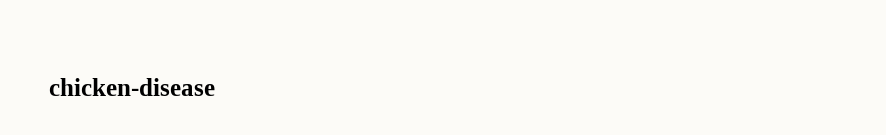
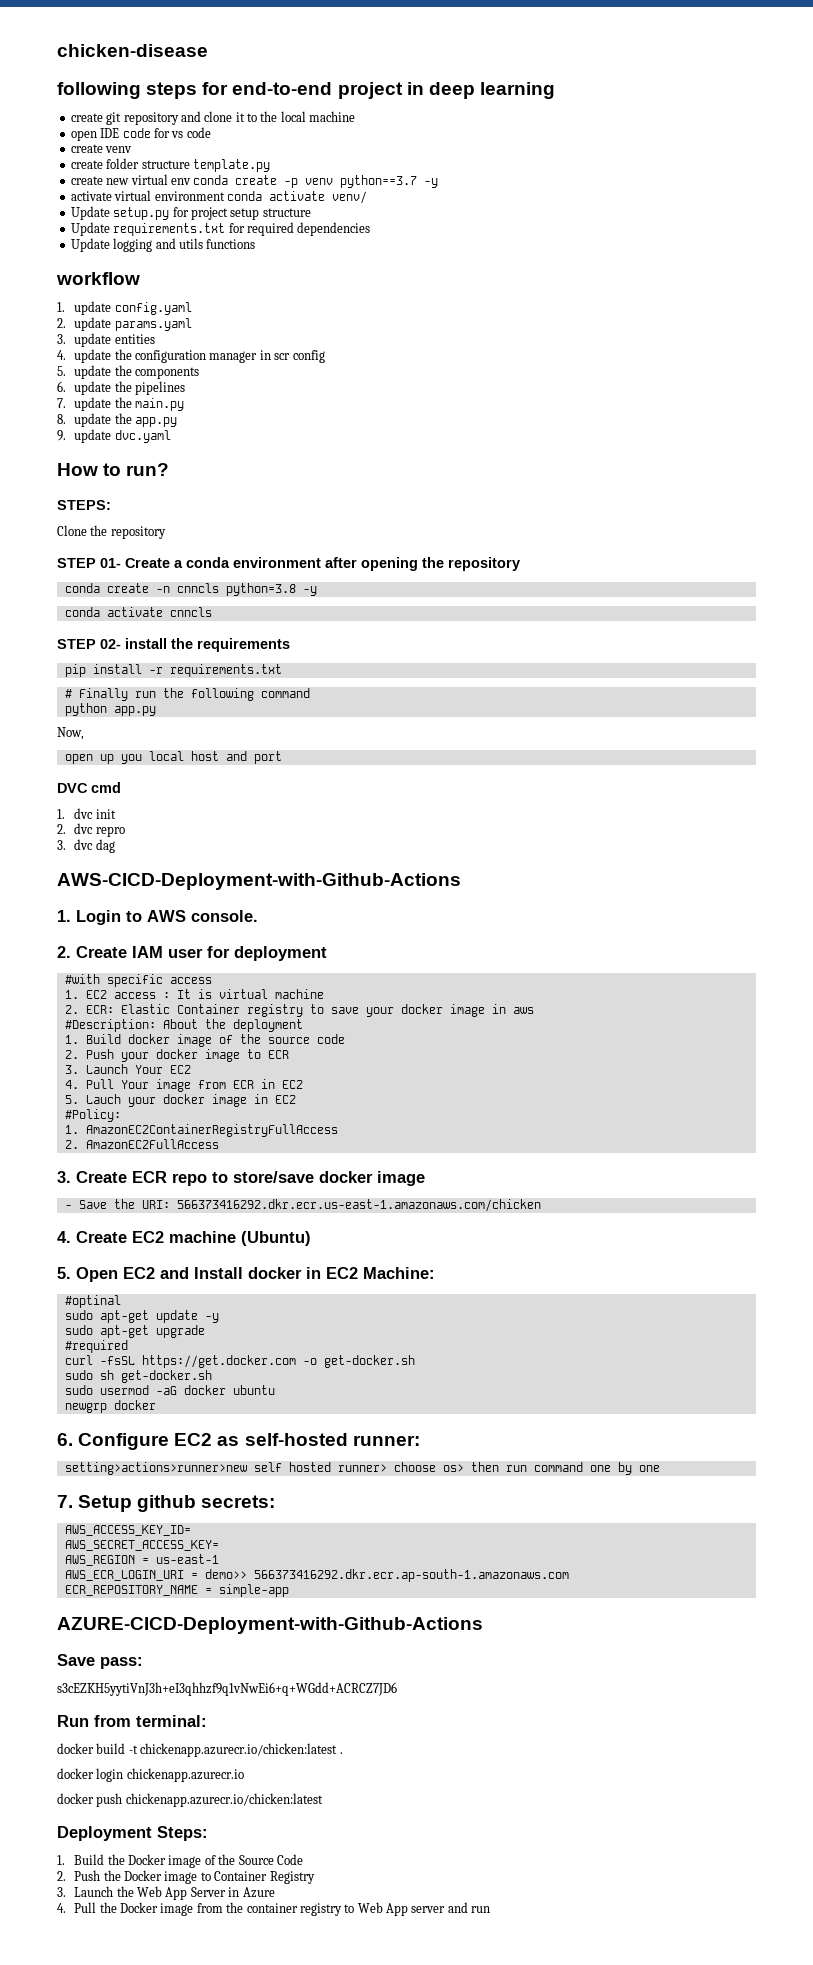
+ following steps for end-to-end project in deep learning
+ create git repository and clone it to the local machine
+ open IDE code for vs code
+ create venv
+ create folder structure template.py
+ create new virtual env conda create -p venv python==3.7 -y
+ activate virtual environment conda activate venv/
+ Update setup.py for project setup structure
+ Update requirements.txt for required dependencies
+ Update logging and utils functions
+ workflow
+ 1. update config.yaml
+ 2. update params.yaml
+ 3. update entities
+ 4. update the configuration manager in scr config
+ 5. update the components
+ 6. update the pipelines
+ 7. update the main.py
+ 8. update the app.py
+ 9. update dvc.yaml
+ How to run?
+ STEPS:
+ Clone the repository
+ STEP 01- Create a conda environment after opening the repository
+ conda create -n cnncls python=3.8 -y
+ conda activate cnncls
+ STEP 02- install the requirements
+ pip install -r requirements.txt
+ # Finally run the following command
+ python app.py
+ Now,
+ open up you local host and port
+ DVC cmd
+ 1. dvc init
+ 2. dvc repro
+ 3. dvc dag
+ AWS-CICD-Deployment-with-Github-Actions
+ 1. Login to AWS console.
+ 2. Create IAM user for deployment
+ #with specific access
+ 1. EC2 access : It is virtual machine
+ 2. ECR: Elastic Container registry to save your docker image in aws
+ #Description: About the deployment
+ 1. Build docker image of the source code
+ 2. Push your docker image to ECR
+ 3. Launch Your EC2
+ 4. Pull Your image from ECR in EC2
+ 5. Lauch your docker image in EC2
+ #Policy:
+ 1. AmazonEC2ContainerRegistryFullAccess
+ 2. AmazonEC2FullAccess
+ 3. Create ECR repo to store/save docker image
+ - Save the URI: 566373416292.dkr.ecr.us-east-1.amazonaws.com/chicken
+ 4. Create EC2 machine (Ubuntu)
+ 5. Open EC2 and Install docker in EC2 Machine:
+ #optinal
+ sudo apt-get update -y
+ sudo apt-get upgrade
+ #required
+ curl -fsSL https://get.docker.com -o get-docker.sh
+ sudo sh get-docker.sh
+ sudo usermod -aG docker ubuntu
+ newgrp docker
+ 6. Configure EC2 as self-hosted runner:
+ setting>actions>runner>new self hosted runner> choose os> then run command one by one
+ 7. Setup github secrets:
+ AWS_ACCESS_KEY_ID=
+ AWS_SECRET_ACCESS_KEY=
+ AWS_REGION = us-east-1
+ AWS_ECR_LOGIN_URI = demo>> 566373416292.dkr.ecr.ap-south-1.amazonaws.com
+ ECR_REPOSITORY_NAME = simple-app
+ AZURE-CICD-Deployment-with-Github-Actions
+ Save pass:
+ s3cEZKH5yytiVnJ3h+eI3qhhzf9q1vNwEi6+q+WGdd+ACRCZ7JD6
+ Run from terminal:
+ docker build -t chickenapp.azurecr.io/chicken:latest .
+ docker login chickenapp.azurecr.io
+ docker push chickenapp.azurecr.io/chicken:latest
+ Deployment Steps:
+ 1. Build the Docker image of the Source Code
+ 2. Push the Docker image to Container Registry
+ 3. Launch the Web App Server in Azure
+ 4. Pull the Docker image from the container registry to Web App server and run

